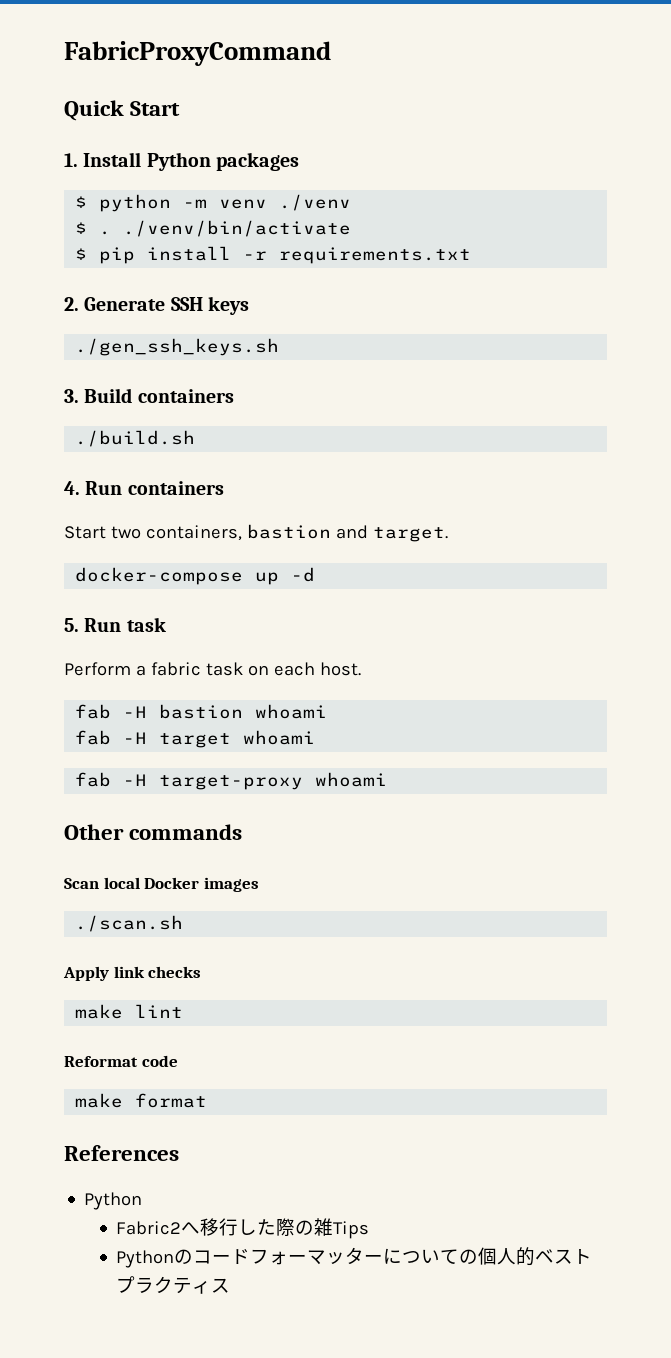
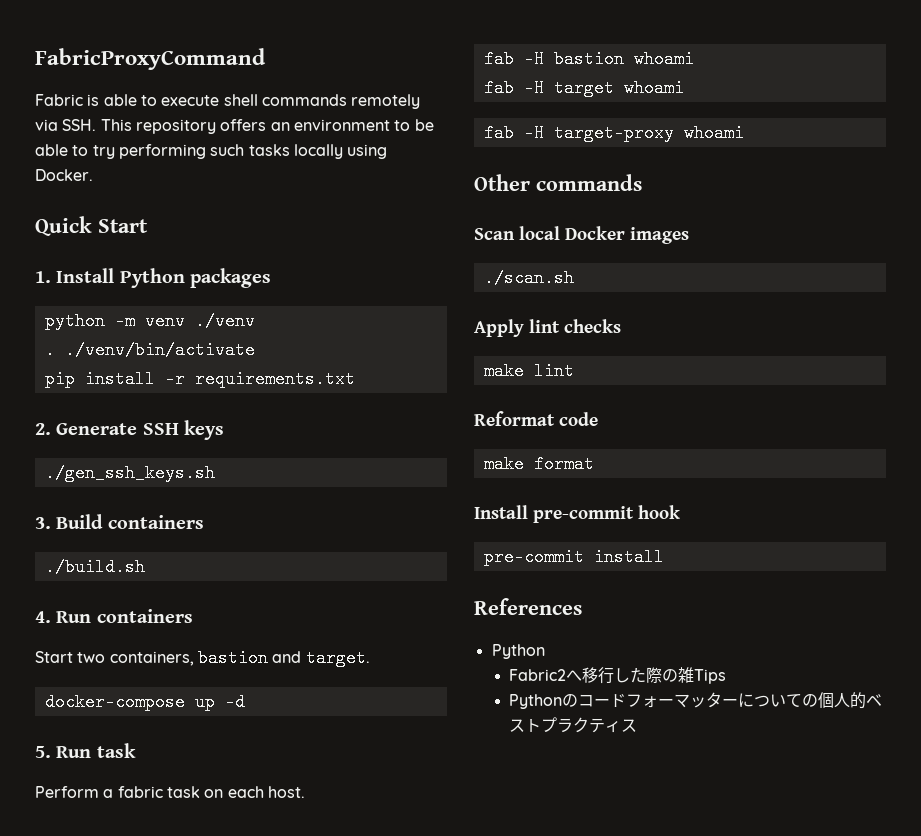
+ Fabric is able to execute shell commands remotely via SSH. This repository offers an environment to be able to try performing such tasks locally using Docker.
- $ python -m venv ./venv
+ python -m venv ./venv
- $ . ./venv/bin/activate
+ . ./venv/bin/activate
- $ pip install -r requirements.txt
+ pip install -r requirements.txt
- Apply link checks
+ Apply lint checks
+ Install pre-commit hook
+ pre-commit install

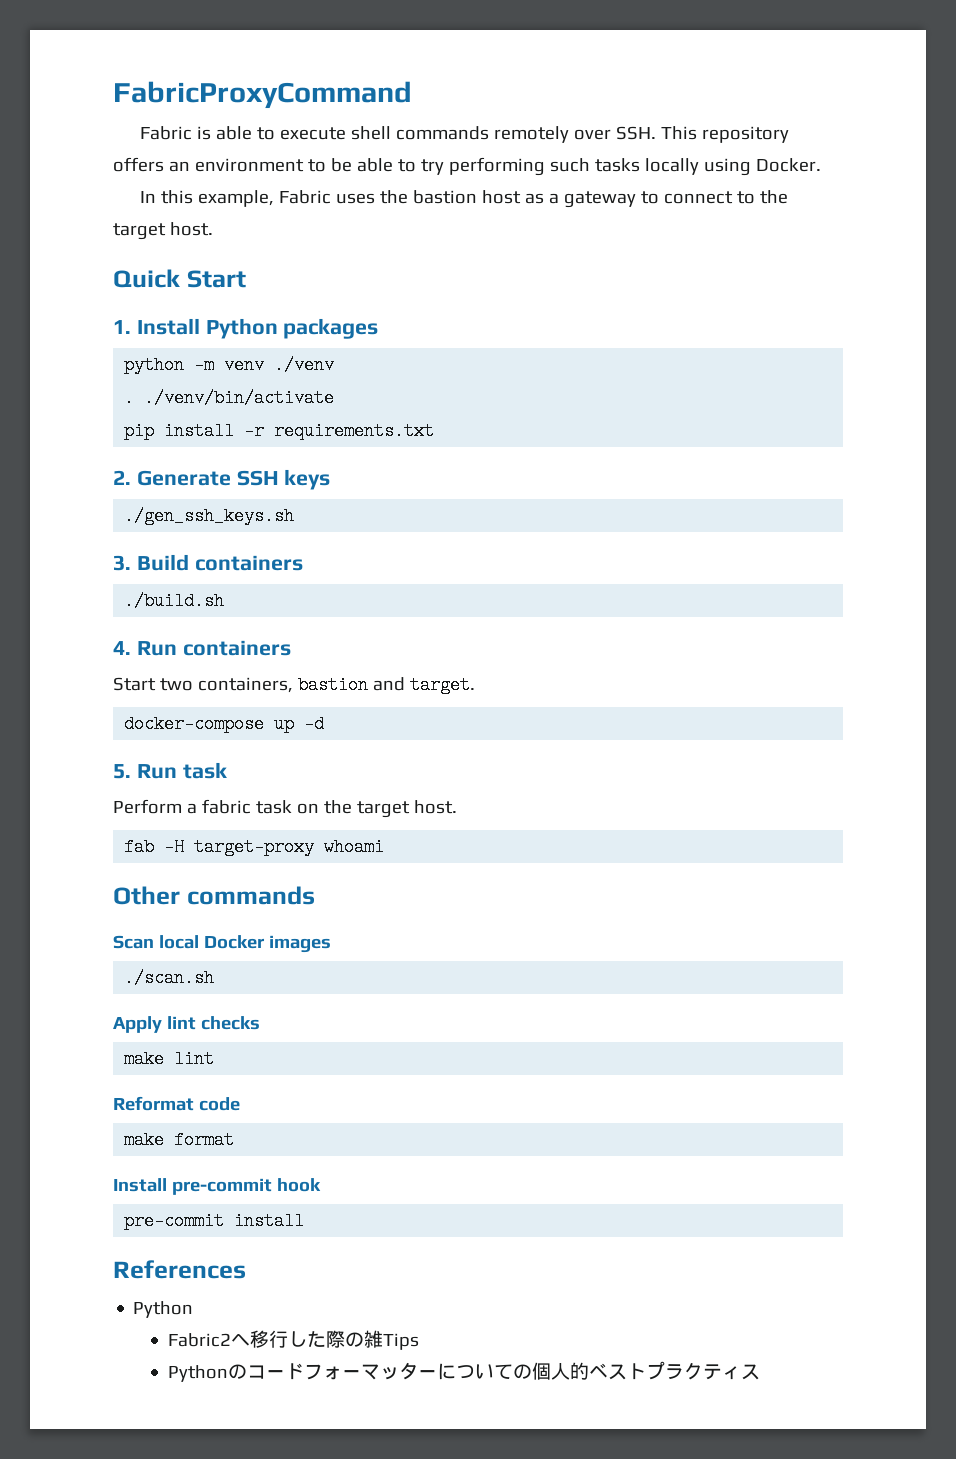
- Fabric is able to execute shell commands remotely via SSH. This repository offers an environment to be able to try performing such tasks locally using Docker.
+ Fabric is able to execute shell commands remotely over SSH. This repository offers an environment to be able to try performing such tasks locally using Docker.
+ In this example, Fabric uses the bastion host as a gateway to connect to the target host.
- Perform a fabric task on each host.
- fab -H bastion whoami
- fab -H target whoami
+ Perform a fabric task on the target host.

